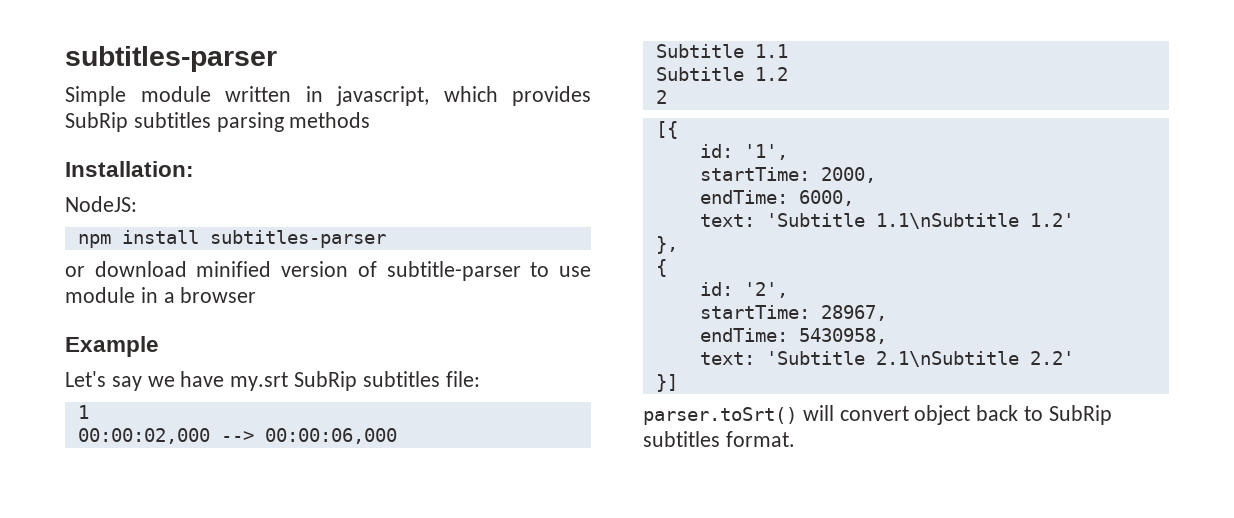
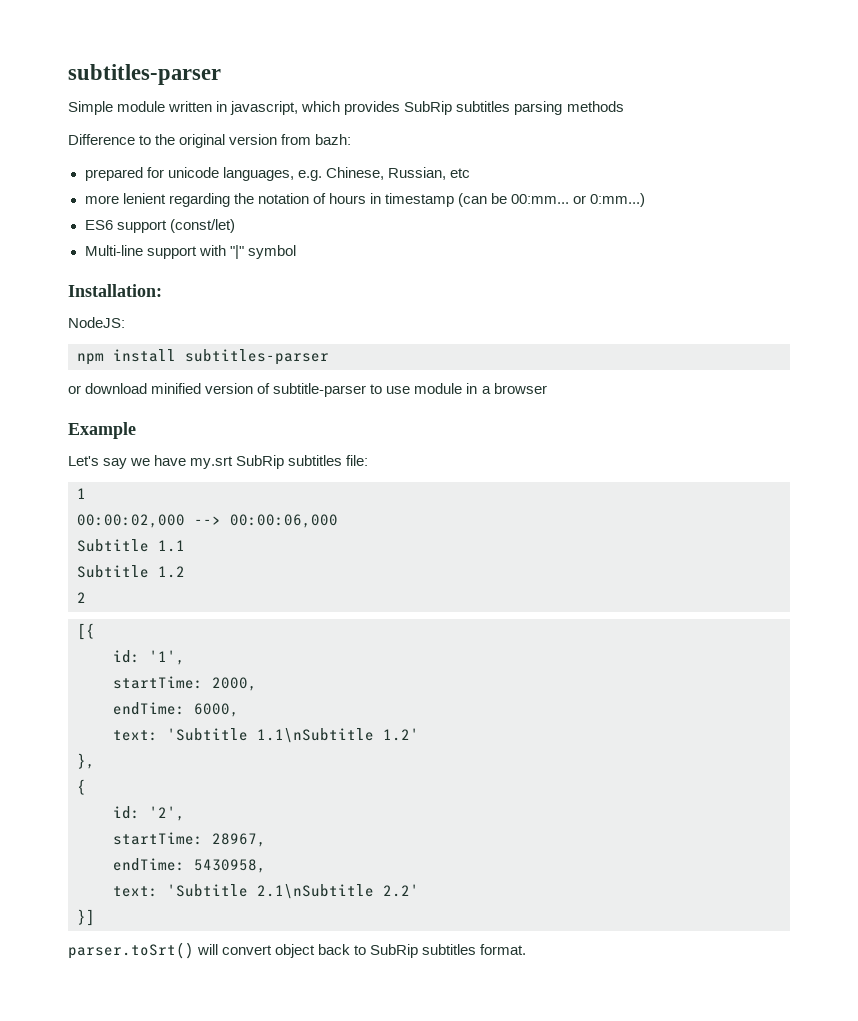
+ Difference to the original version from bazh:
+ prepared for unicode languages, e.g. Chinese, Russian, etc
+ more lenient regarding the notation of hours in timestamp (can be 00:mm... or 0:mm...)
+ ES6 support (const/let)
+ Multi-line support with "|" symbol

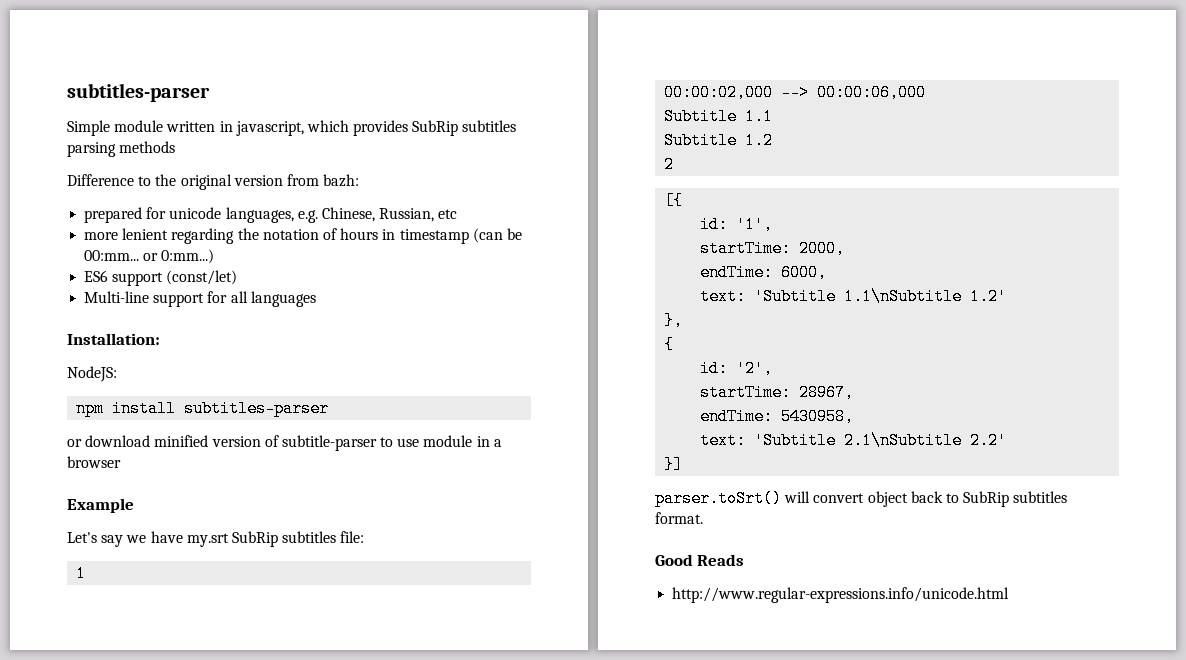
- Multi-line support with "|" symbol
+ Multi-line support for all languages
+ Good Reads
+ http://www.regular-expressions.info/unicode.html

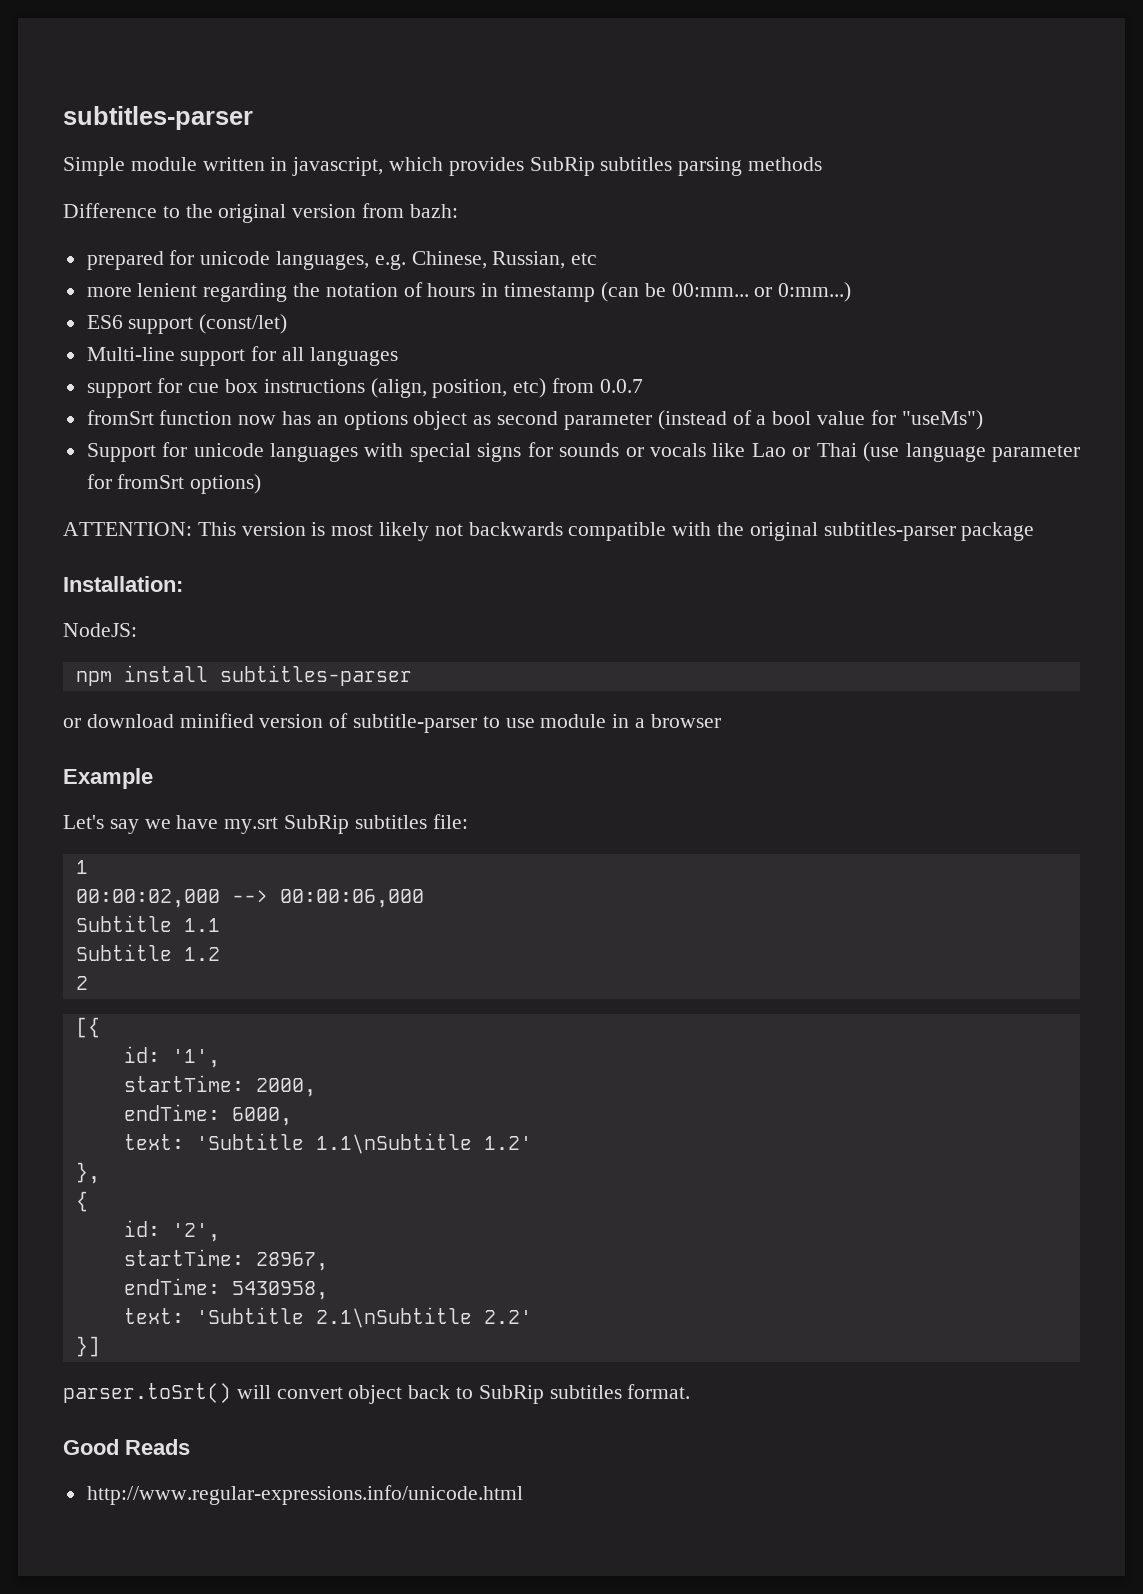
+ support for cue box instructions (align, position, etc) from 0.0.7
+ fromSrt function now has an options object as second parameter (instead of a bool value for "useMs")
+ Support for unicode languages with special signs for sounds or vocals like Lao or Thai (use language parameter for fromSrt options)
+ ATTENTION: This version is most likely not backwards compatible with the original subtitles-parser package

